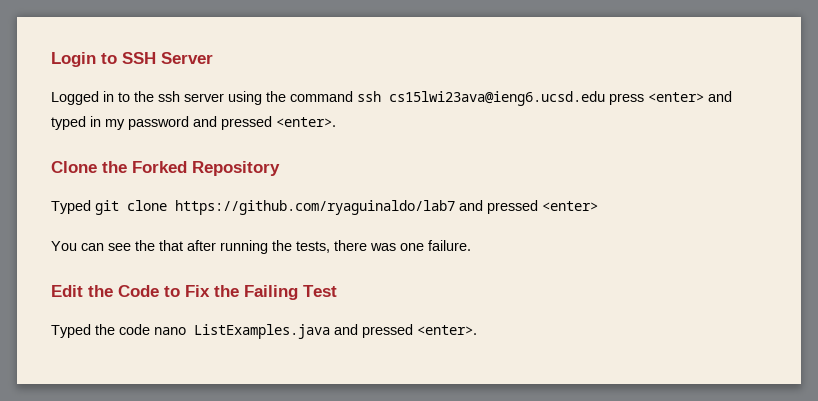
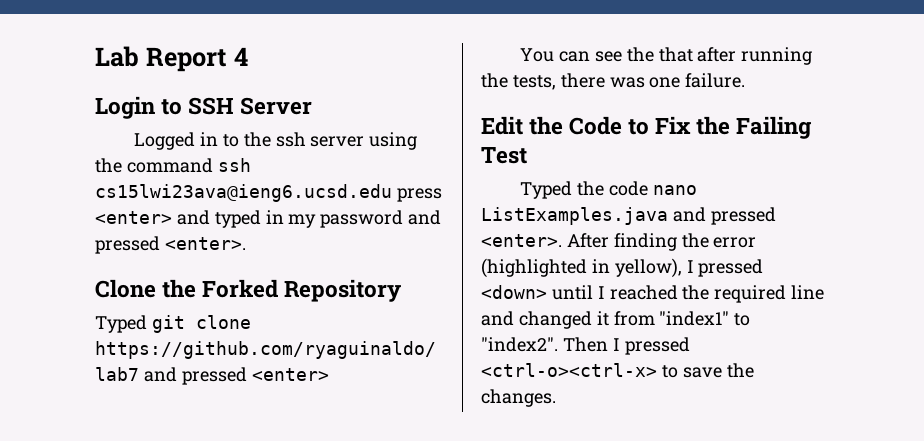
+ Lab Report 4
+ After finding the error (highlighted in yellow), I pressed <down> until I reached the required line and changed it from "index1" to "index2". Then I pressed <ctrl-o><ctrl-x> to save the changes.

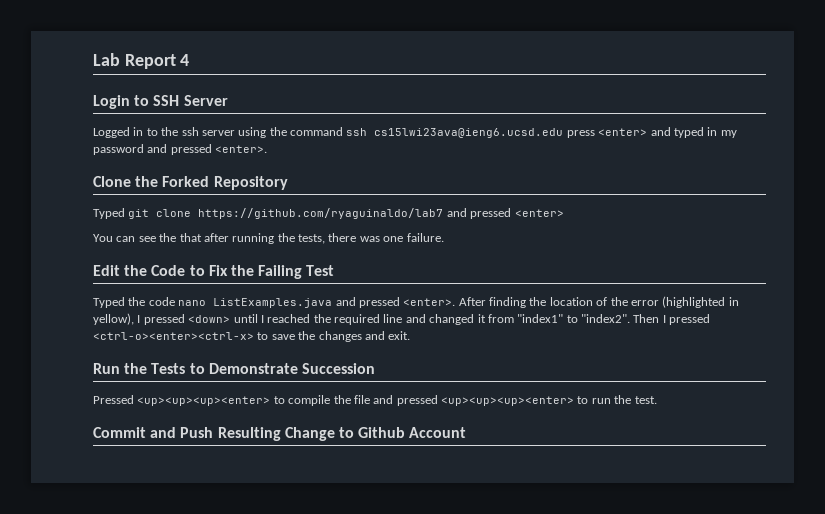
- After finding the error (highlighted in yellow), I pressed <down> until I reached the required line and changed it from "index1" to "index2".
+ After finding the location of the error (highlighted in yellow), I pressed <down> until I reached the required line and changed it from "index1" to "index2".
- Then I pressed <ctrl-o><ctrl-x> to save the changes.
+ Then I pressed <ctrl-o><enter><ctrl-x> to save the changes and exit.
+ Run the Tests to Demonstrate Succession
+ Pressed <up><up><up><enter> to compile the file and pressed <up><up><up><enter> to run the test.
+ Commit and Push Resulting Change to Github Account

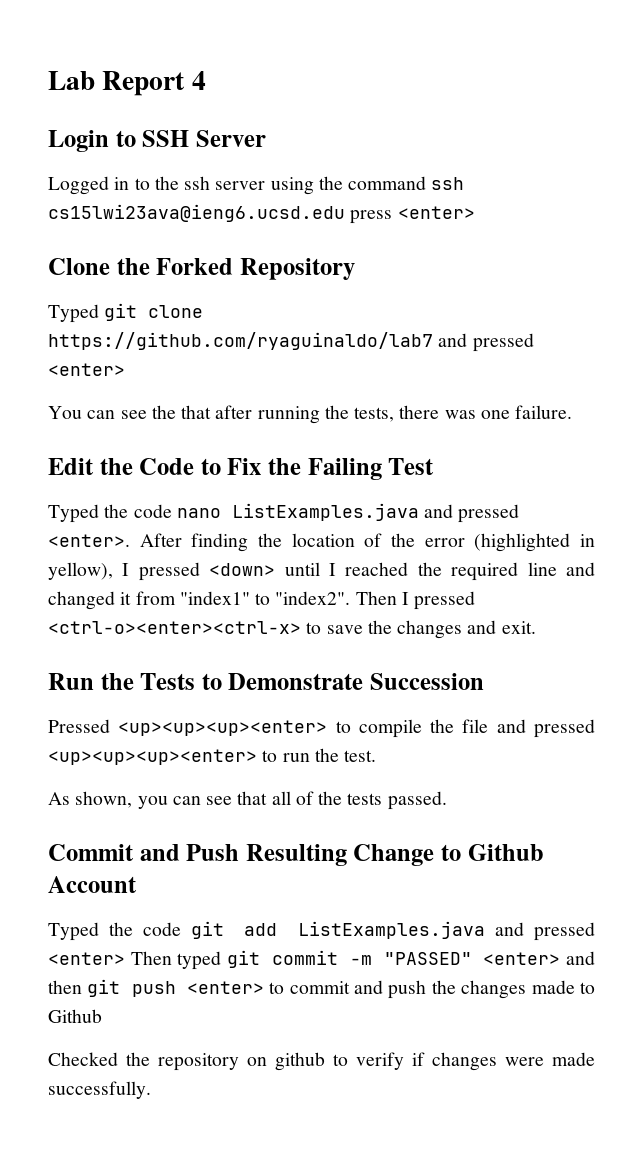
- Logged in to the ssh server using the command ssh cs15lwi23ava@ieng6.ucsd.edu press <enter> and typed in my password and pressed <enter>.
+ Logged in to the ssh server using the command ssh cs15lwi23ava@ieng6.ucsd.edu press <enter>
+ As shown, you can see that all of the tests passed.
+ Typed the code git add ListExamples.java and pressed <enter> Then typed git commit -m "PASSED" <enter> and then git push <enter> to commit and push the changes made to Github
+ Checked the repository on github to verify if changes were made successfully.

